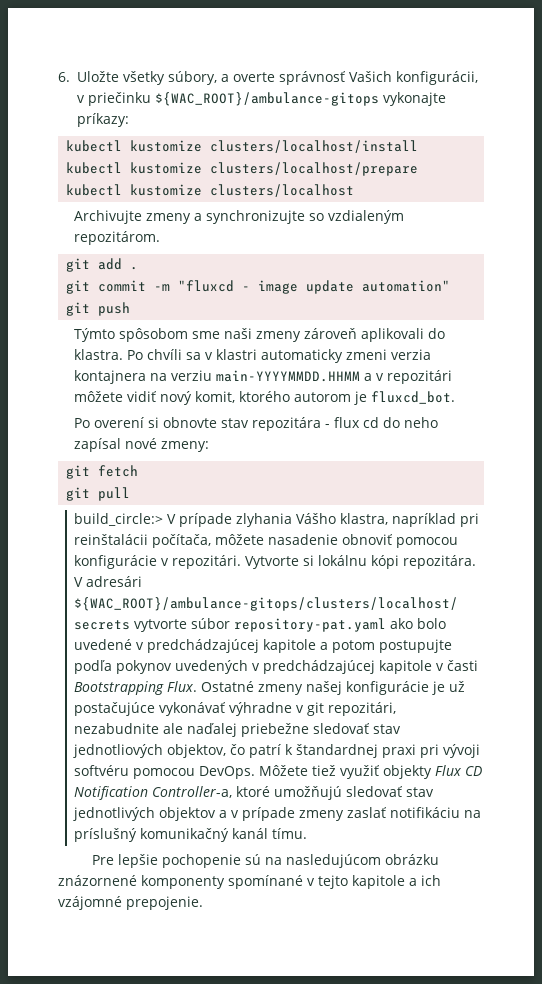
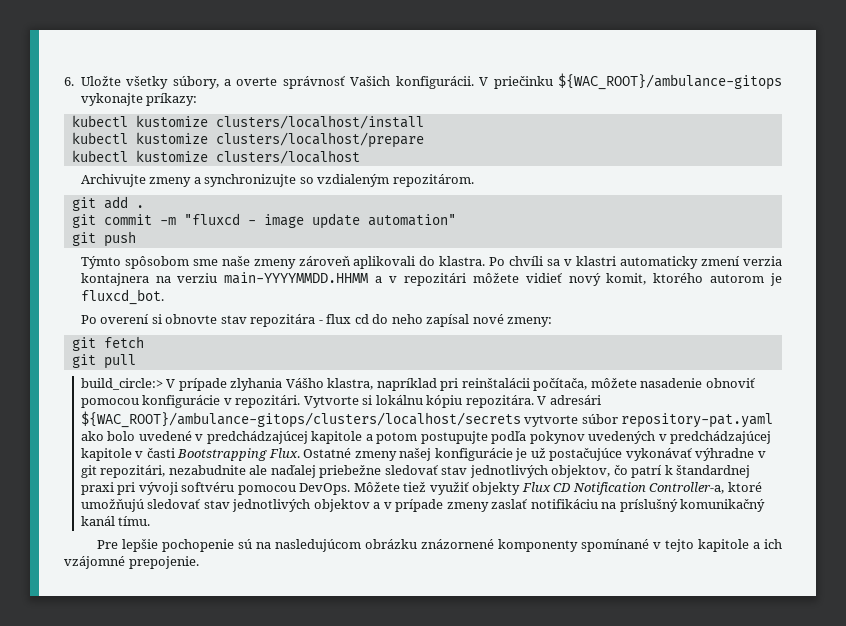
- 6. Uložte všetky súbory, a overte správnosť Vašich konfigurácii, v priečinku ${WAC_ROOT}/ambulance-gitops vykonajte príkazy:
+ 6. Uložte všetky súbory, a overte správnosť Vašich konfigurácii. V priečinku ${WAC_ROOT}/ambulance-gitops vykonajte príkazy:
- Týmto spôsobom sme naši zmeny zároveň aplikovali do klastra.
+ Týmto spôsobom sme naše zmeny zároveň aplikovali do klastra.
- Po chvíli sa v klastri automaticky zmeni verzia kontajnera na verziu main-YYYYMMDD.HHMM a v repozitári môžete vidiť nový komit, ktorého autorom je fluxcd_bot.
+ Po chvíli sa v klastri automaticky zmení verzia kontajnera na verziu main-YYYYMMDD.HHMM a v repozitári môžete vidieť nový komit, ktorého autorom je fluxcd_bot.
- Vytvorte si lokálnu kópi repozitára.
+ Vytvorte si lokálnu kópiu repozitára.
- Ostatné zmeny našej konfigurácie je už postačujúce vykonávať výhradne v git repozitári, nezabudnite ale naďalej priebežne sledovať stav jednotliových objektov, čo patrí k štandardnej praxi pri vývoji softvéru pomocou DevOps.
+ Ostatné zmeny našej konfigurácie je už postačujúce vykonávať výhradne v git repozitári, nezabudnite ale naďalej priebežne sledovať stav jednotlivých objektov, čo patrí k štandardnej praxi pri vývoji softvéru pomocou DevOps.

